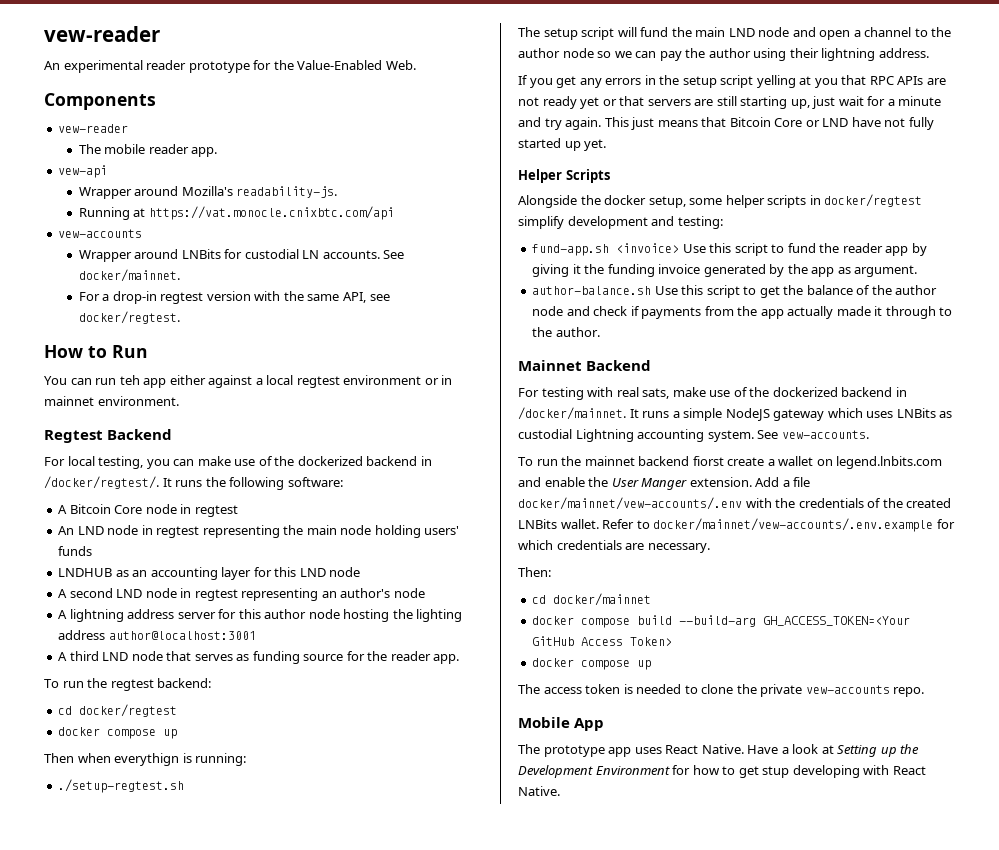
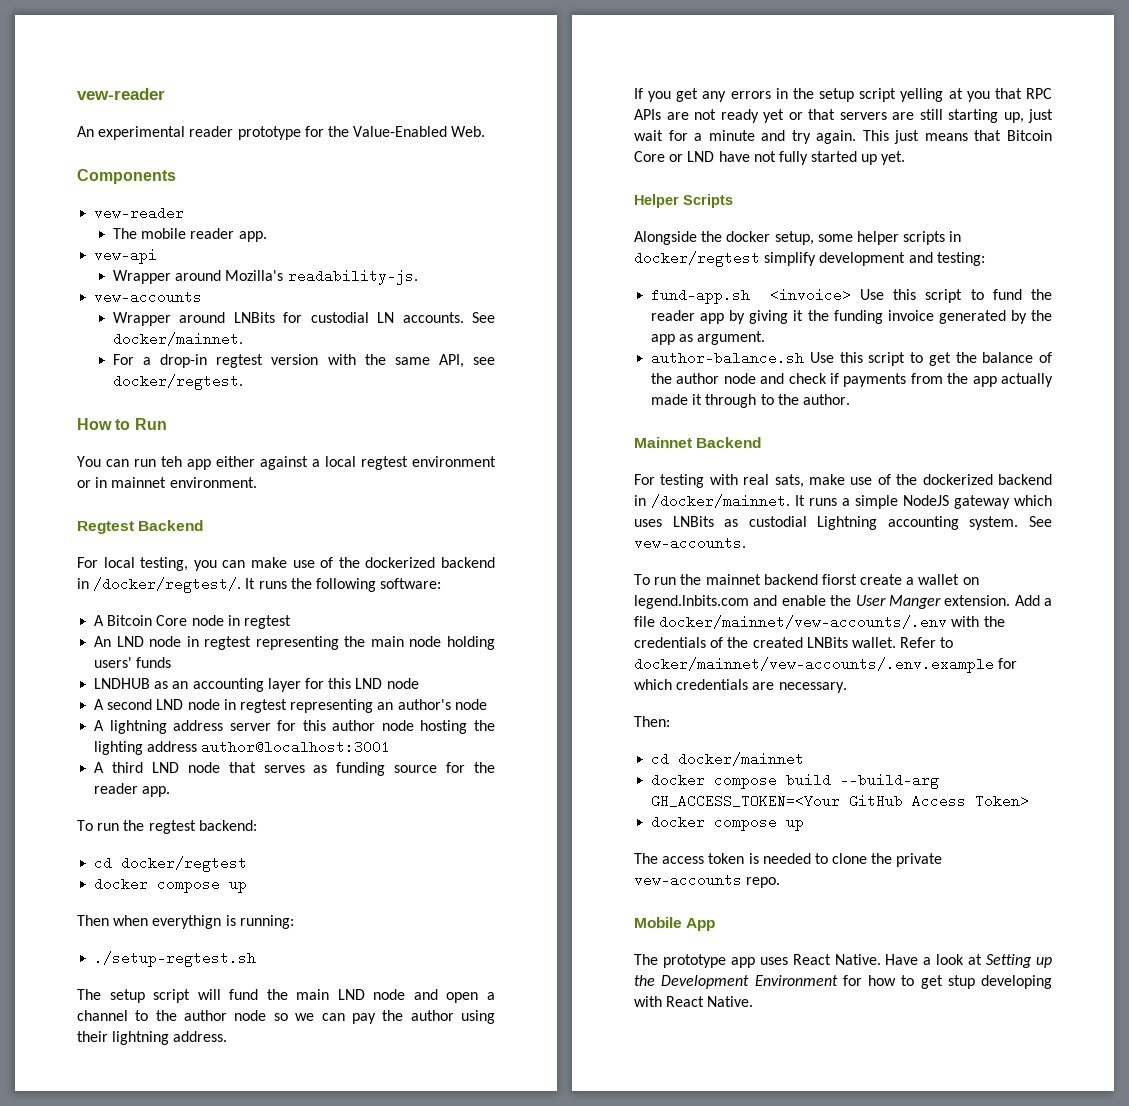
- Running at https://vat.monocle.cnixbtc.com/api

